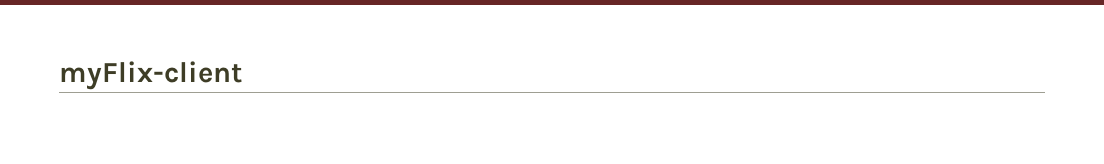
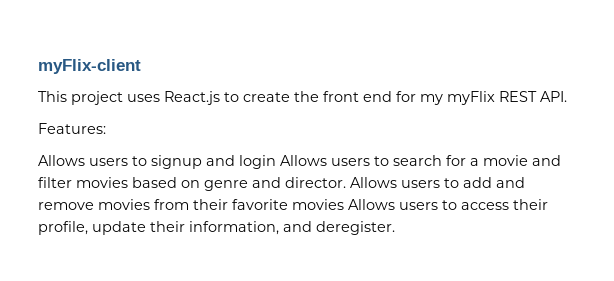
+ This project uses React.js to create the front end for my myFlix REST API.
+ Features:
+ Allows users to signup and login Allows users to search for a movie and filter movies based on genre and director. Allows users to add and remove movies from their favorite movies Allows users to access their profile, update their information, and deregister.

